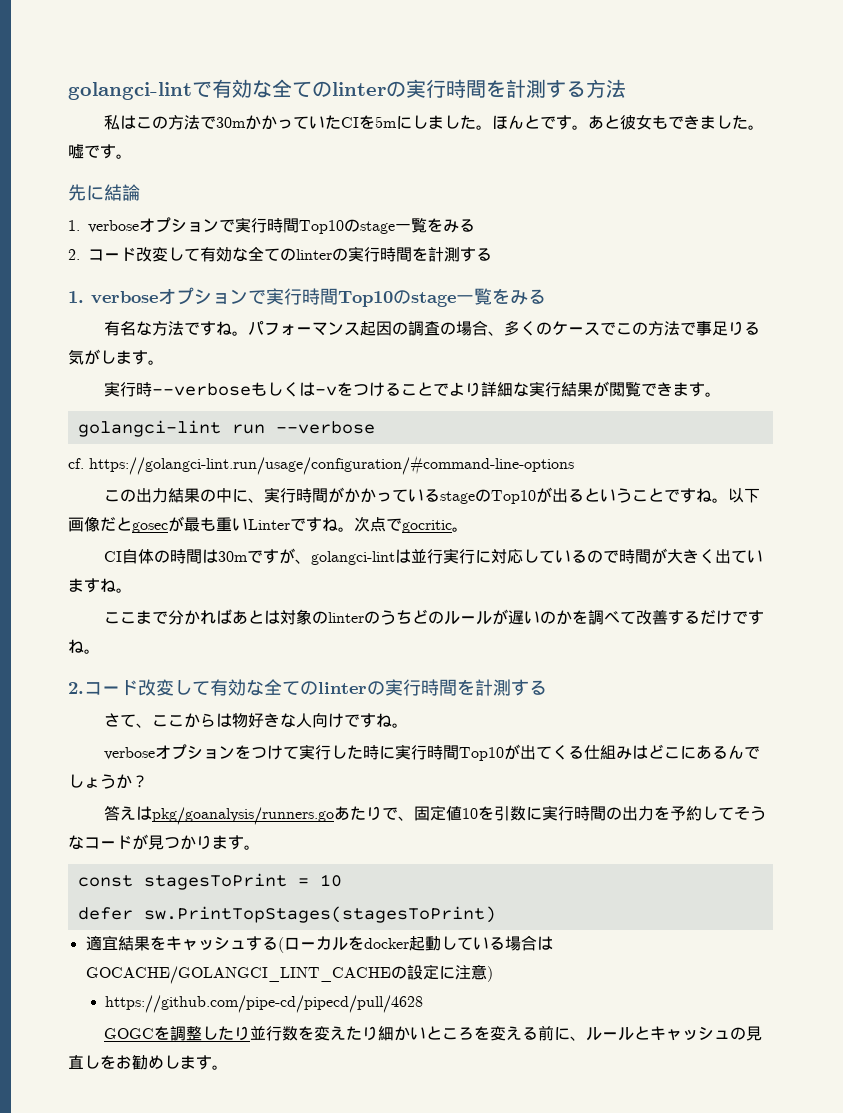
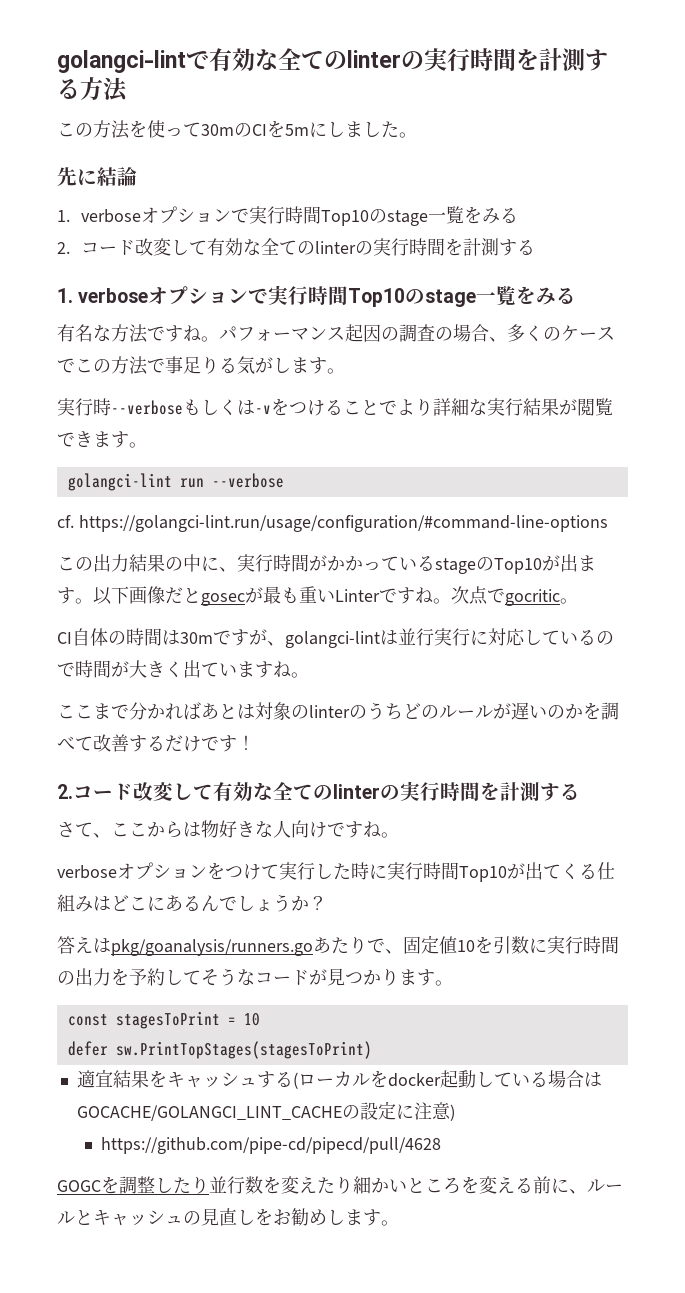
- 私はこの方法で30mかかっていたCIを5mにしました。ほんとです。あと彼女もできました。嘘です。
+ この方法を使って30mのCIを5mにしました。
- この出力結果の中に、実行時間がかかっているstageのTop10が出るということですね。
+ この出力結果の中に、実行時間がかかっているstageのTop10が出ます。
- ここまで分かればあとは対象のlinterのうちどのルールが遅いのかを調べて改善するだけですね。
+ ここまで分かればあとは対象のlinterのうちどのルールが遅いのかを調べて改善するだけです！

